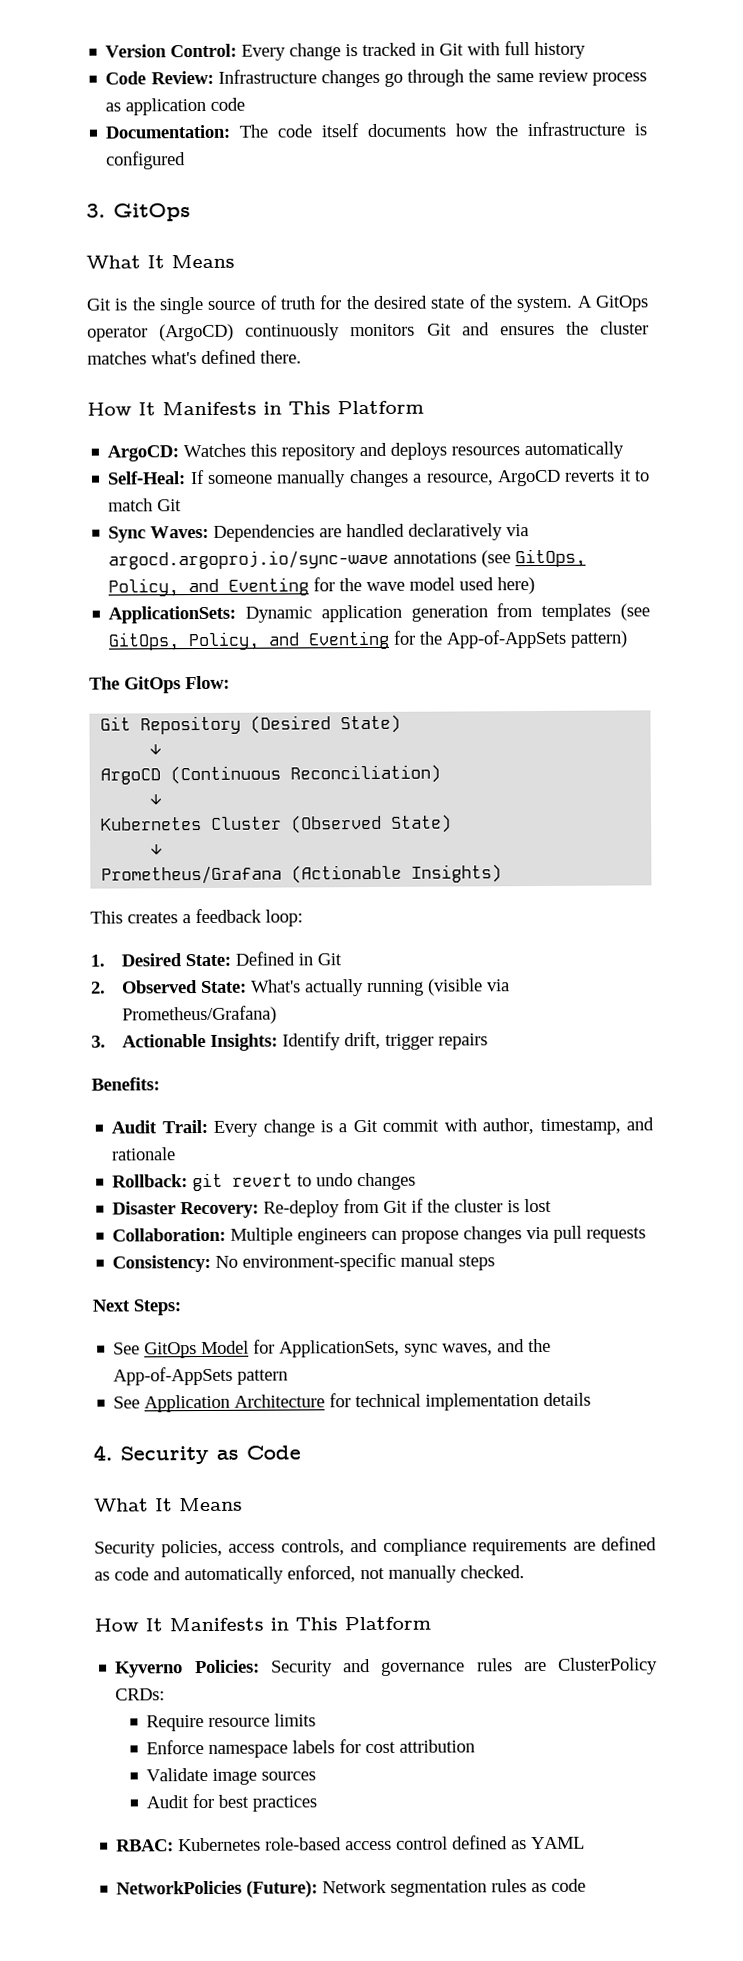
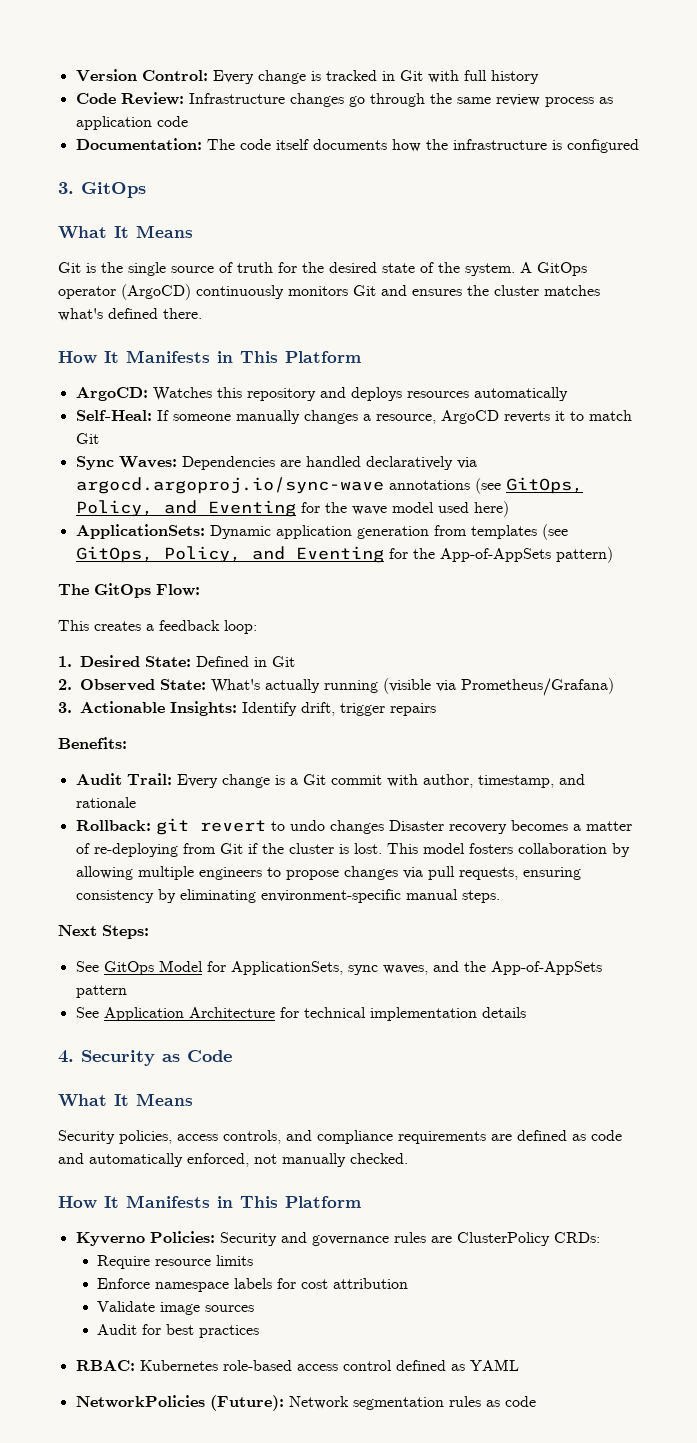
- Git Repository (Desired State)
- ↓
- ArgoCD (Continuous Reconciliation)
- ↓
- Kubernetes Cluster (Observed State)
- ↓
- Prometheus/Grafana (Actionable Insights)
- Rollback: git revert to undo changes
- Disaster Recovery: Re-deploy from Git if the cluster is lost
- Collaboration: Multiple engineers can propose changes via pull requests
- Consistency: No environment-specific manual steps
+ Rollback: git revert to undo changes Disaster recovery becomes a matter of re-deploying from Git if the cluster is lost. This model fosters collaboration by allowing multiple engineers to propose changes via pull requests, ensuring consistency by eliminating environment-specific manual steps.

